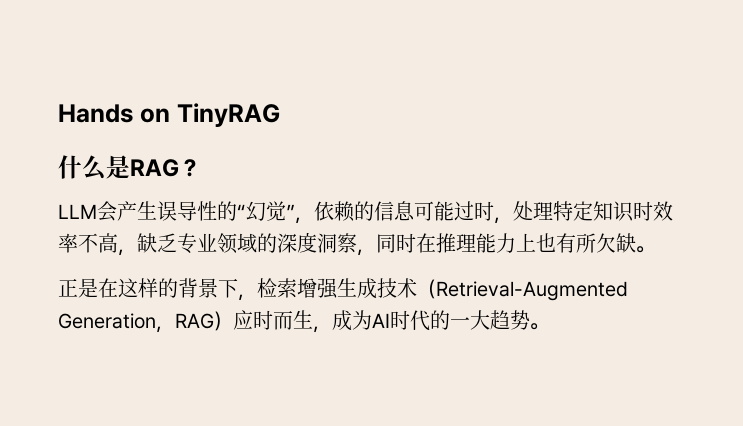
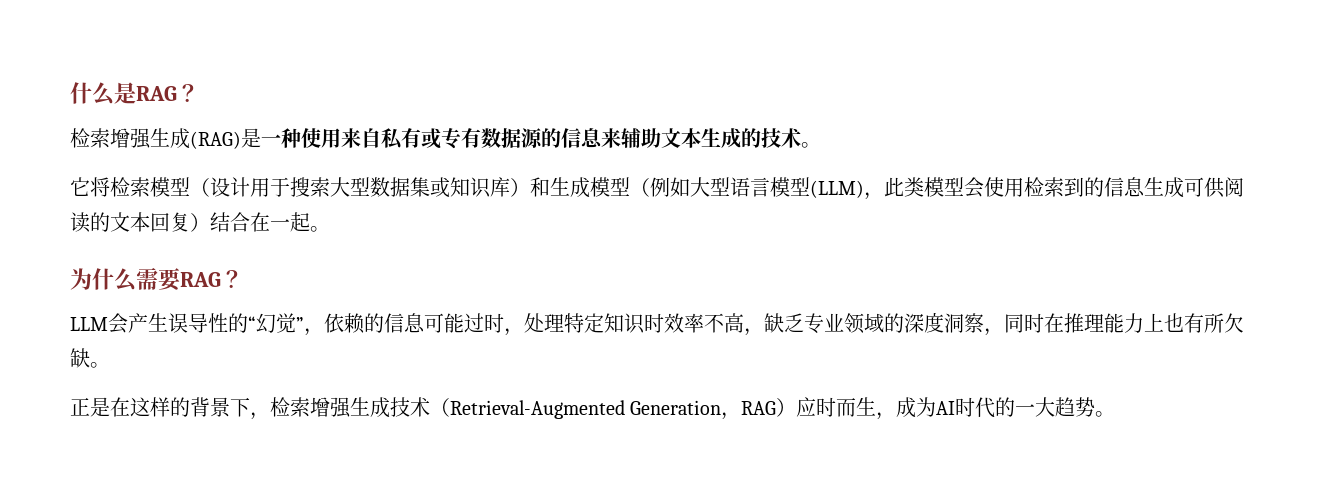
- Hands on TinyRAG
+ 检索增强生成(RAG)是一种使用来自私有或专有数据源的信息来辅助文本生成的技术。
+ 它将检索模型（设计用于搜索大型数据集或知识库）和生成模型（例如大型语言模型(LLM)，此类模型会使用检索到的信息生成可供阅读的文本回复）结合在一起。
+ 为什么需要RAG？

